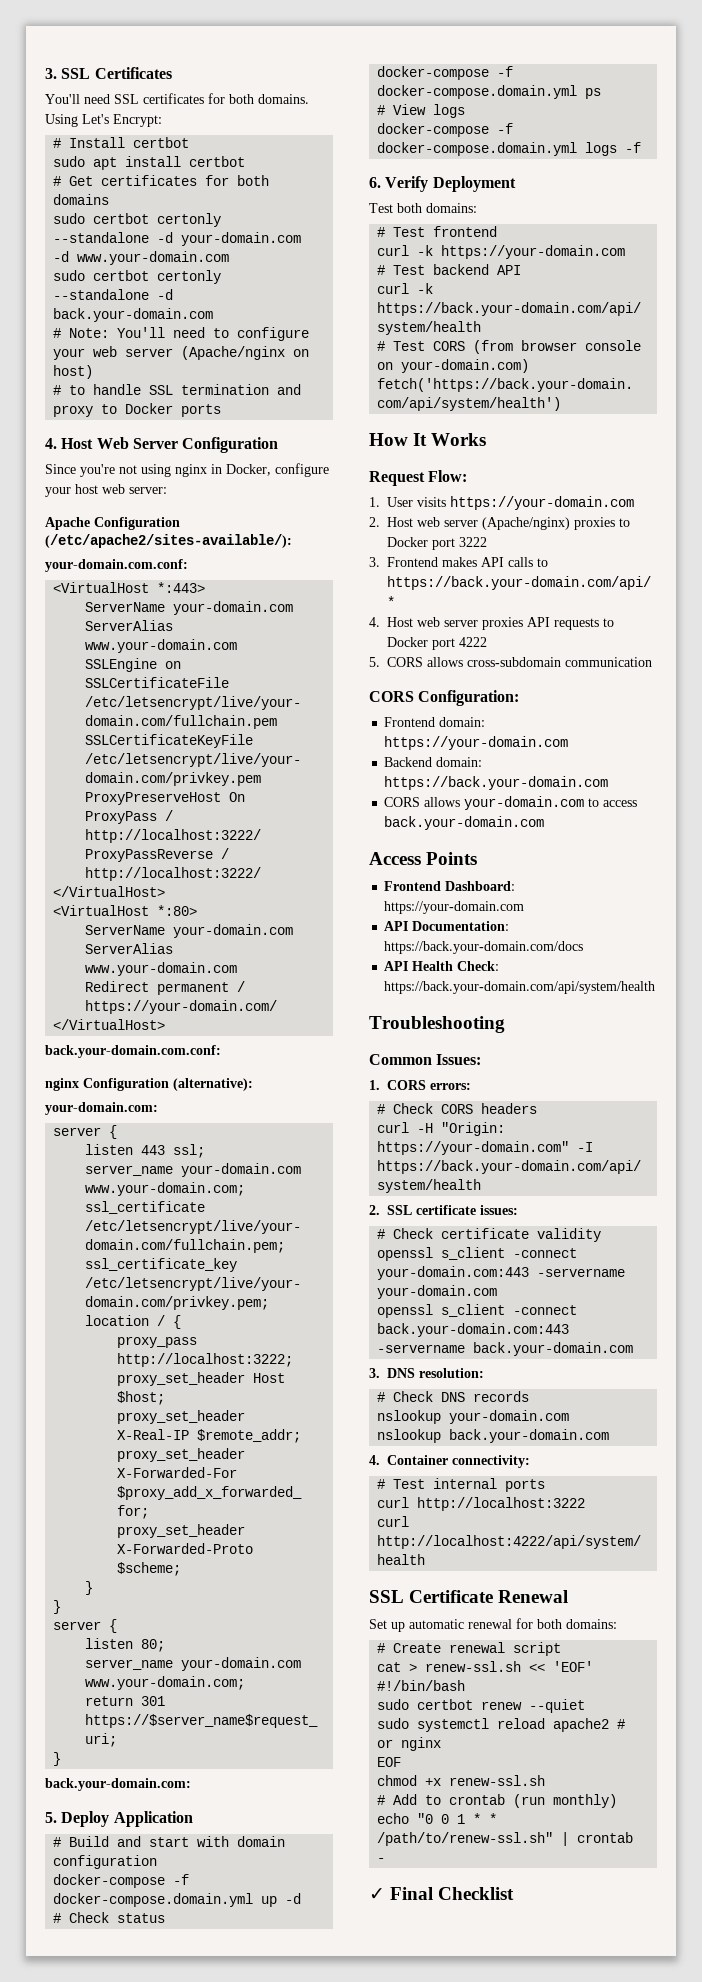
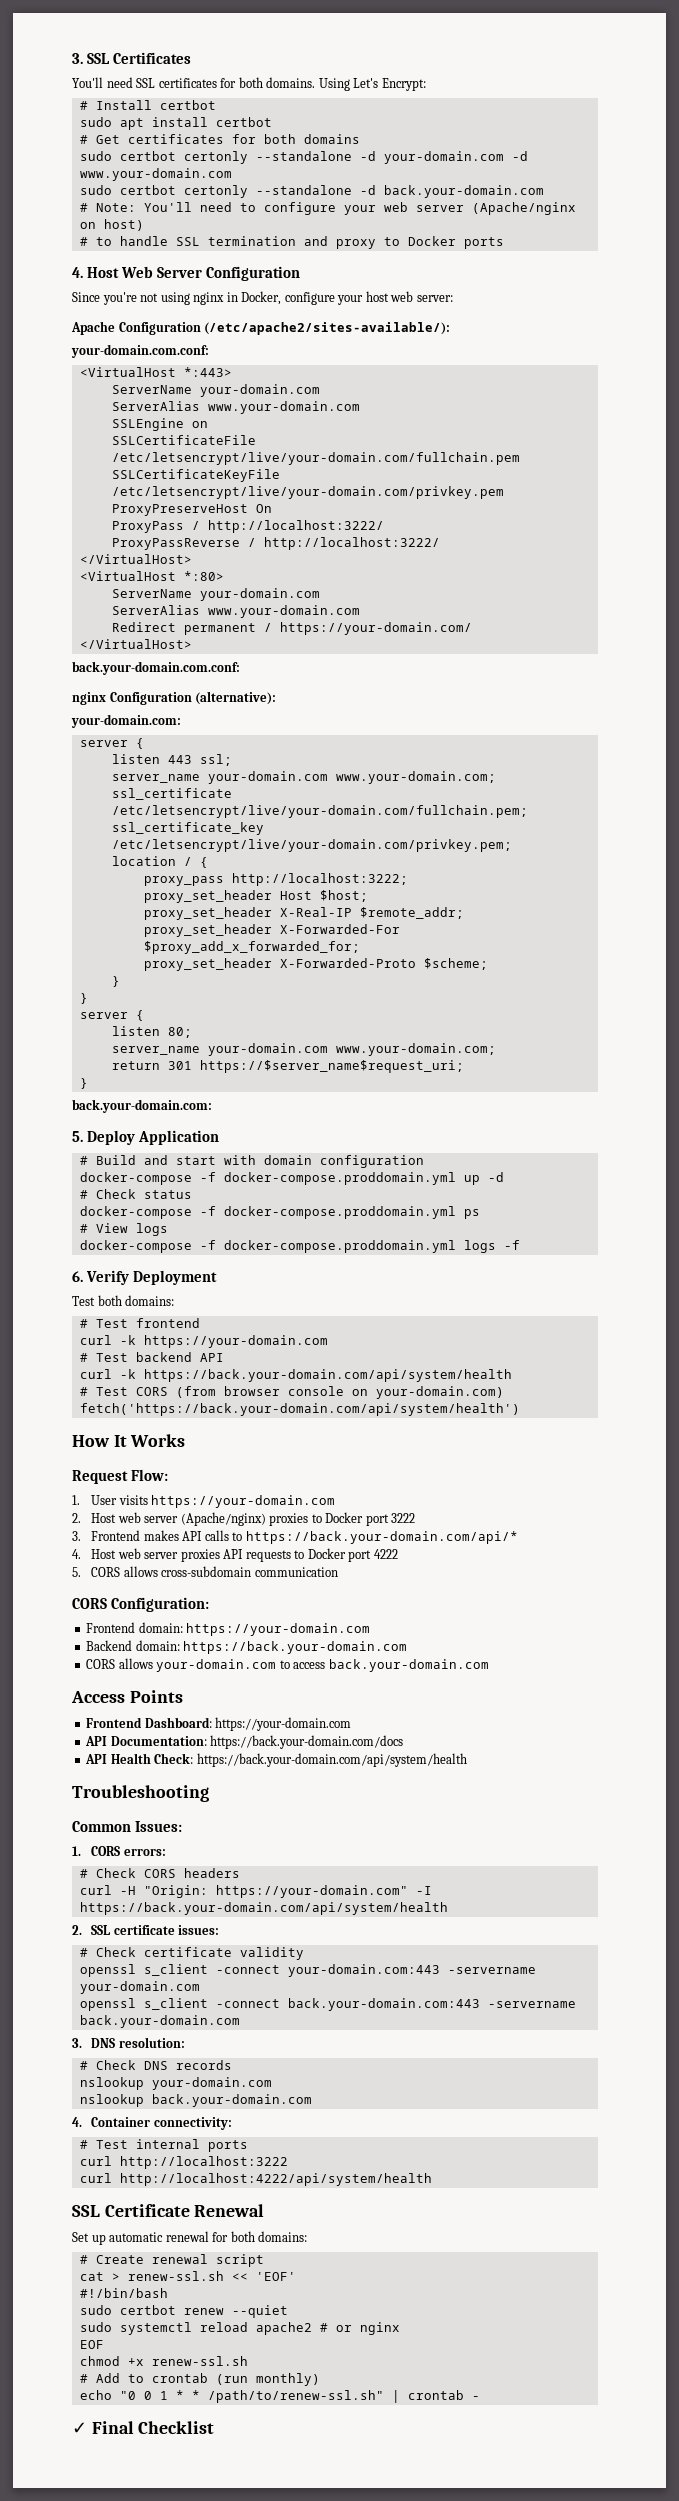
- docker-compose -f docker-compose.domain.yml up -d
+ docker-compose -f docker-compose.proddomain.yml up -d
- docker-compose -f docker-compose.domain.yml ps
+ docker-compose -f docker-compose.proddomain.yml ps
- docker-compose -f docker-compose.domain.yml logs -f
+ docker-compose -f docker-compose.proddomain.yml logs -f

